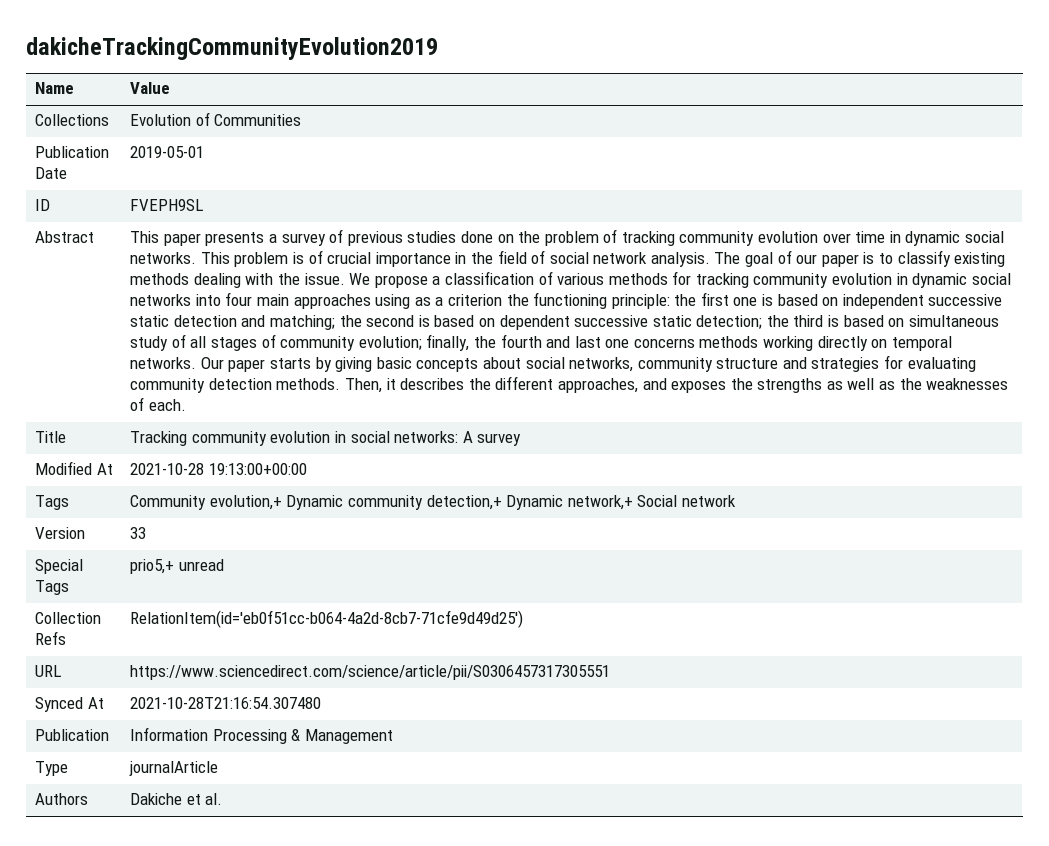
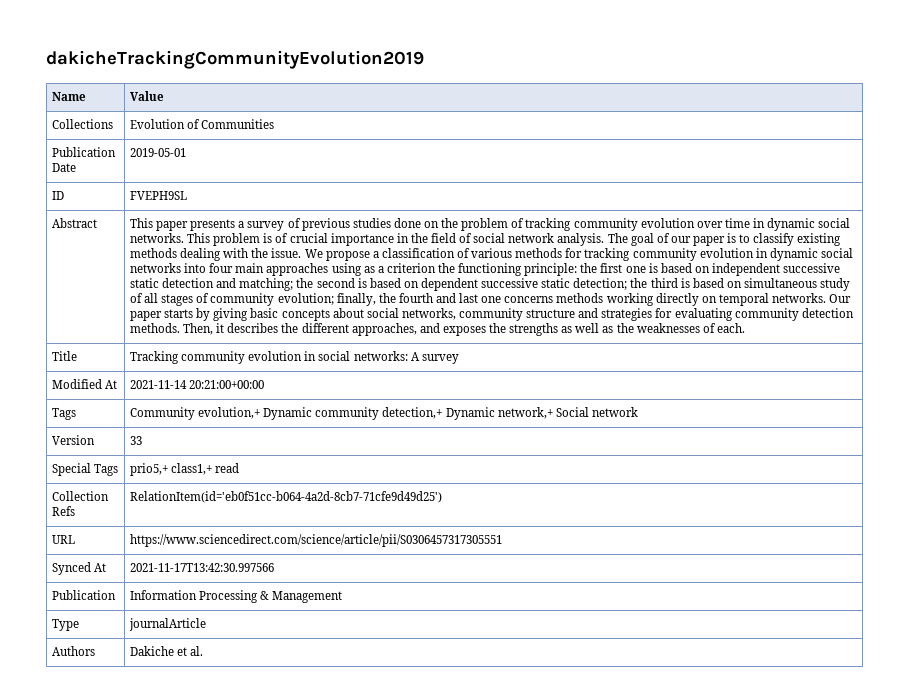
- Modified At | 2021-10-28 19:13:00+00:00
+ Modified At | 2021-11-14 20:21:00+00:00
- Special Tags | prio5,+ unread
+ Special Tags | prio5,+ class1,+ read
- Synced At | 2021-10-28T21:16:54.307480
+ Synced At | 2021-11-17T13:42:30.997566

